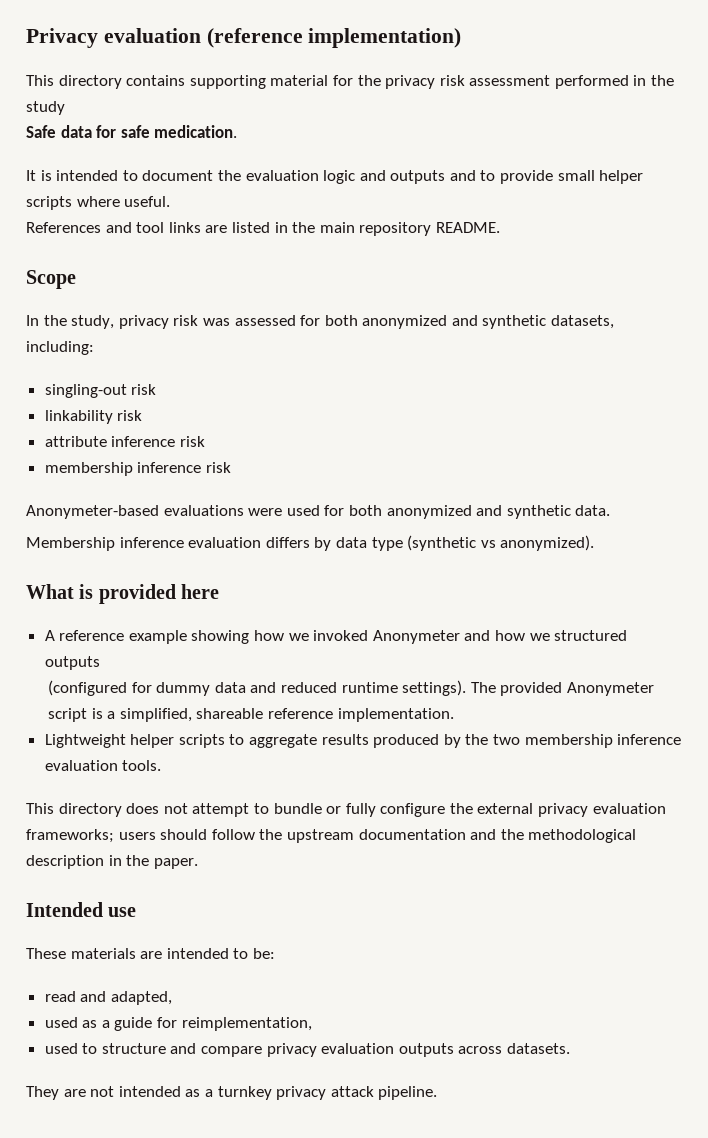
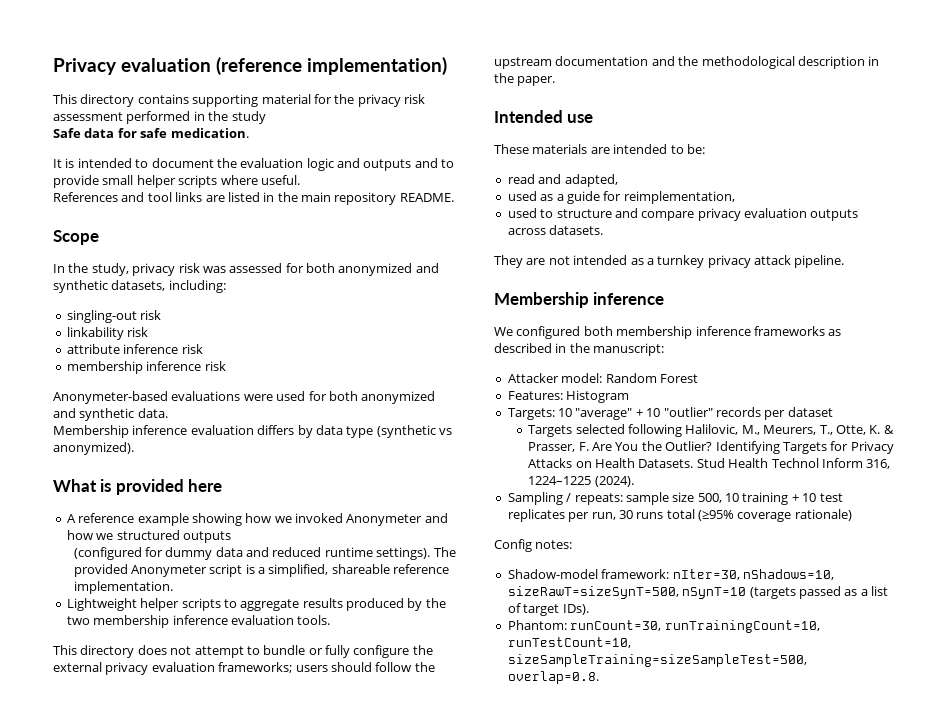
  They are not intended as a turnkey privacy attack pipeline.
+ Membership inference
+ We configured both membership inference frameworks as described in the manuscript:
+ Attacker model: Random Forest
+ Features: Histogram
+ Targets: 10 "average" + 10 "outlier" records per dataset
+ Targets selected following Halilovic, M., Meurers, T., Otte, K. & Prasser, F. Are You the Outlier? Identifying Targets for Privacy Attacks on Health Datasets. Stud Health Technol Inform 316, 1224–1225 (2024).
+ Sampling / repeats: sample size 500, 10 training + 10 test replicates per run, 30 runs total (≥95% coverage rationale)
+ Config notes:
+ Shadow-model framework: nIter=30, nShadows=10, sizeRawT=sizeSynT=500, nSynT=10 (targets passed as a list of target IDs).
+ Phantom: runCount=30, runTrainingCount=10, runTestCount=10, sizeSampleTraining=sizeSampleTest=500, overlap=0.8.

